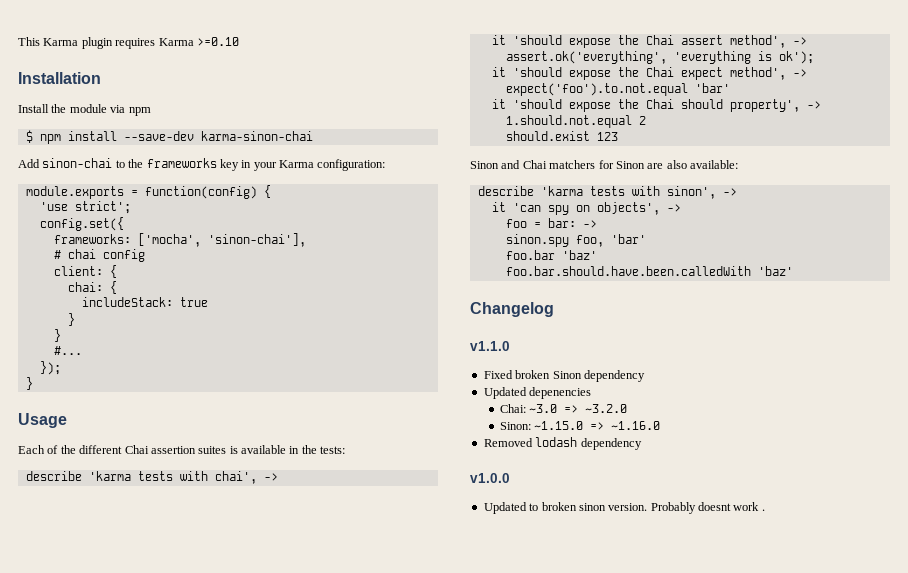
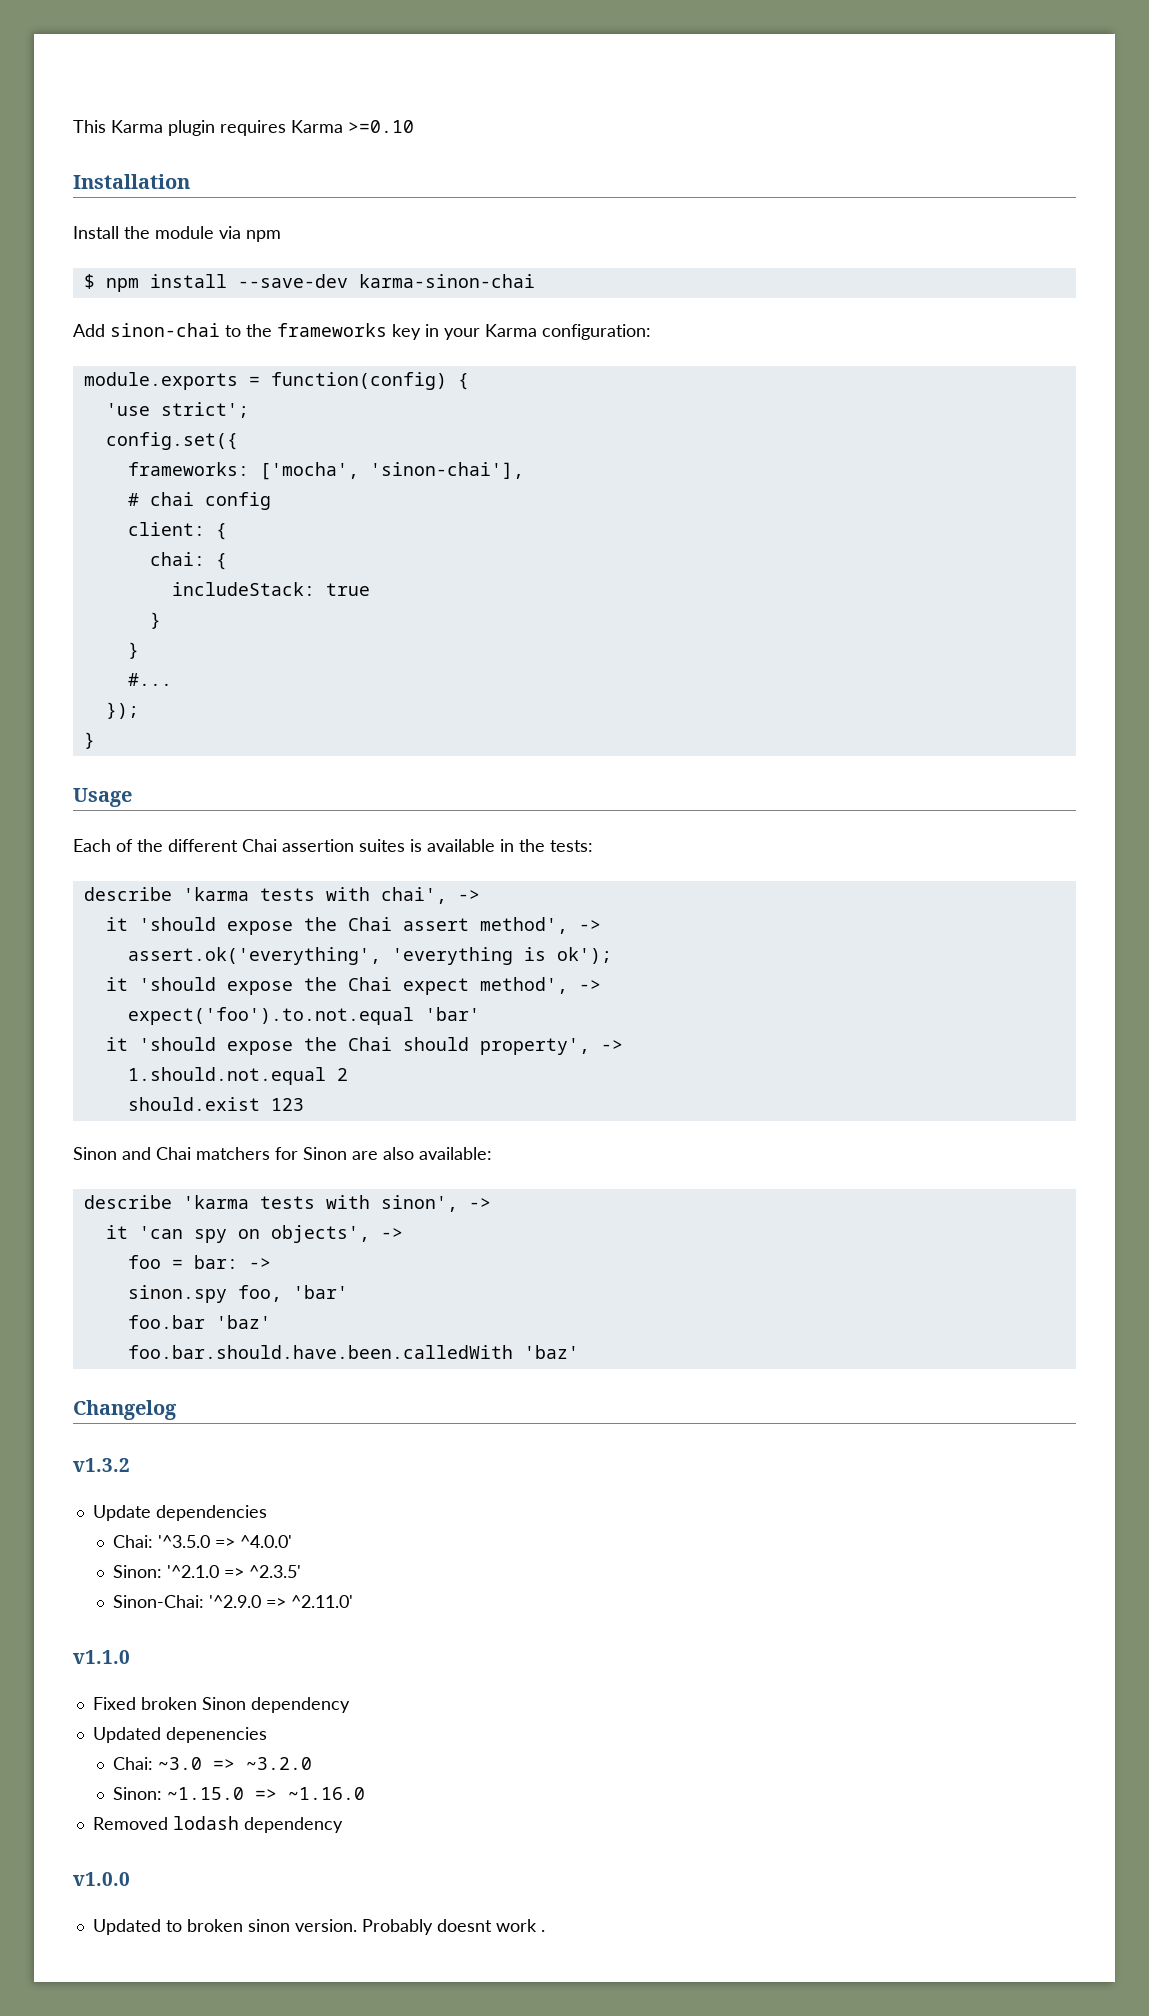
+ v1.3.2
+ Update dependencies
+ Chai: '^3.5.0 => ^4.0.0'
+ Sinon: '^2.1.0 => ^2.3.5'
+ Sinon-Chai: '^2.9.0 => ^2.11.0'

